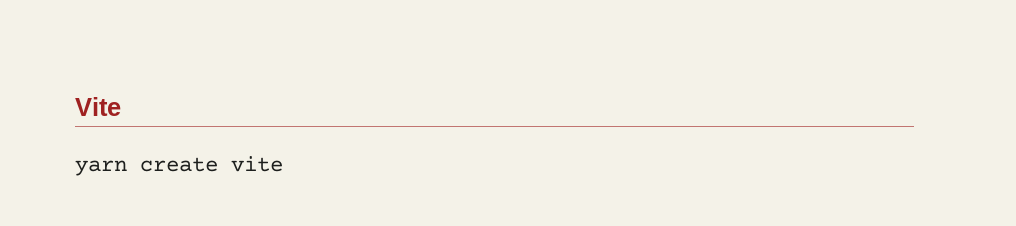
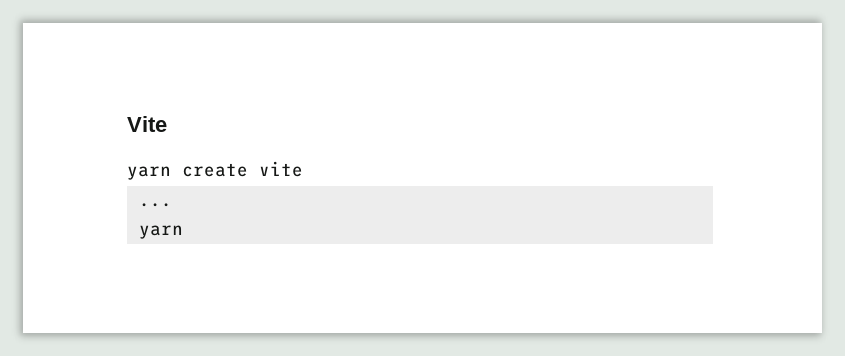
+ ...
+ yarn

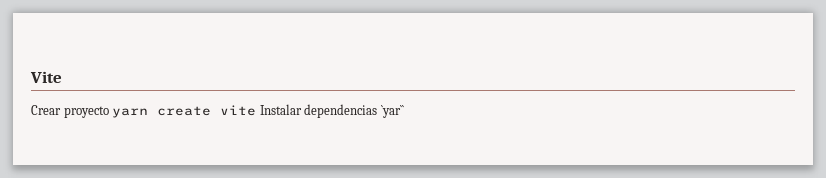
- yarn create vite
- ...
- yarn
+ Crear proyecto yarn create vite Instalar dependencias `yar``

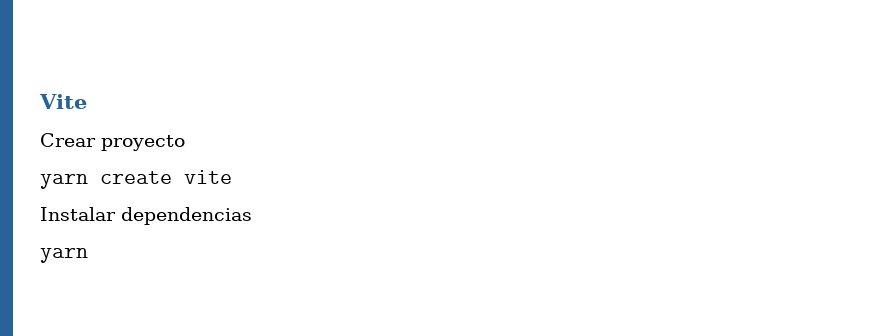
- Crear proyecto yarn create vite Instalar dependencias `yar``
+ Crear proyecto
+ yarn create vite
+ Instalar dependencias
+ yarn

